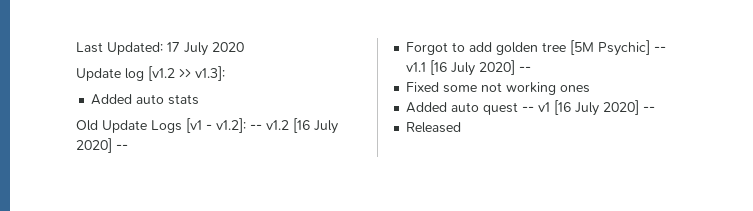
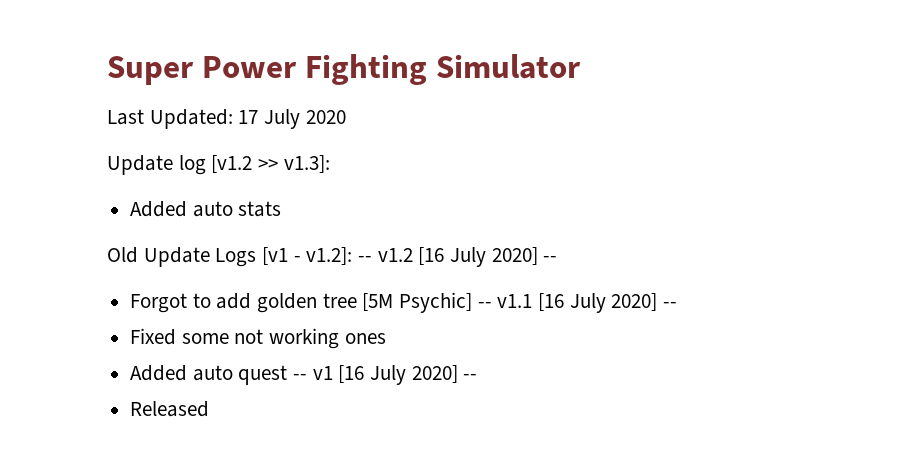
+ Super Power Fighting Simulator

